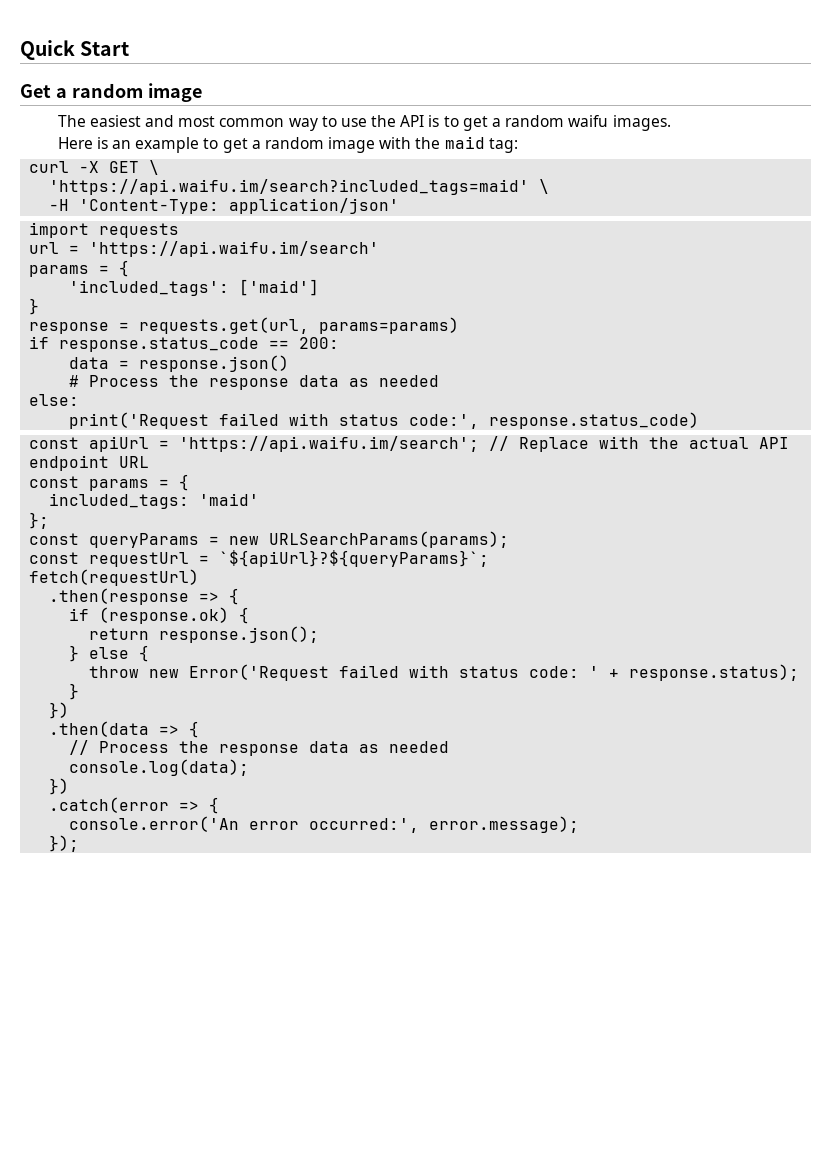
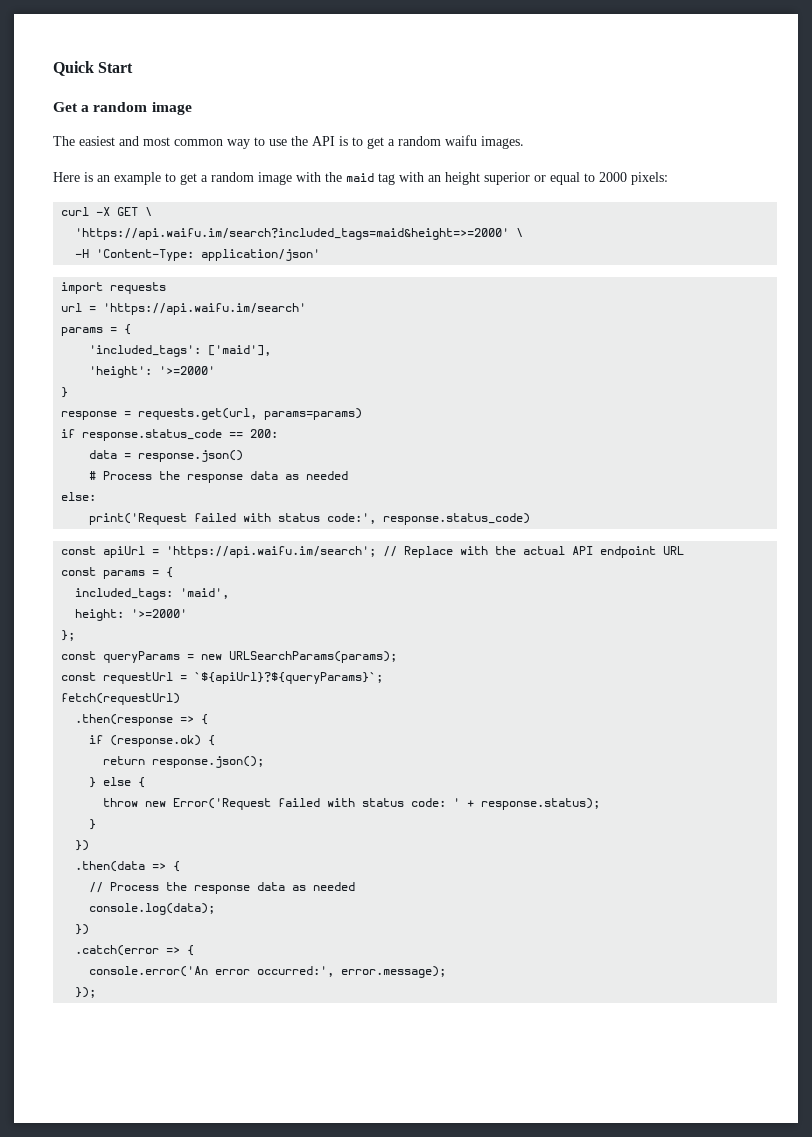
- Here is an example to get a random image with the maid tag:
+ Here is an example to get a random image with the maid tag with an height superior or equal to 2000 pixels:
- 'https://api.waifu.im/search?included_tags=maid' \
+ 'https://api.waifu.im/search?included_tags=maid&height=>=2000' \
- 'included_tags': ['maid']
+ 'included_tags': ['maid'],
+ 'height': '>=2000'
- included_tags: 'maid'
+ included_tags: 'maid',
+ height: '>=2000'

